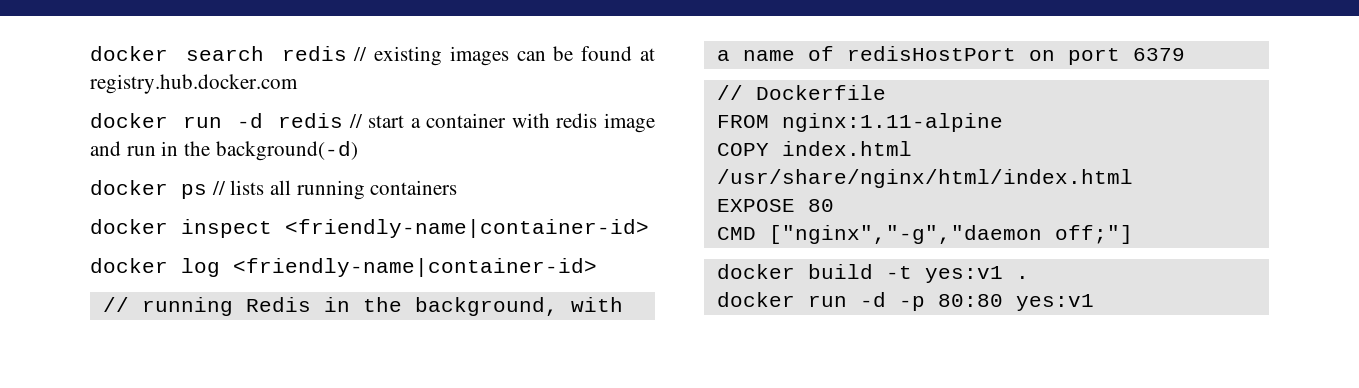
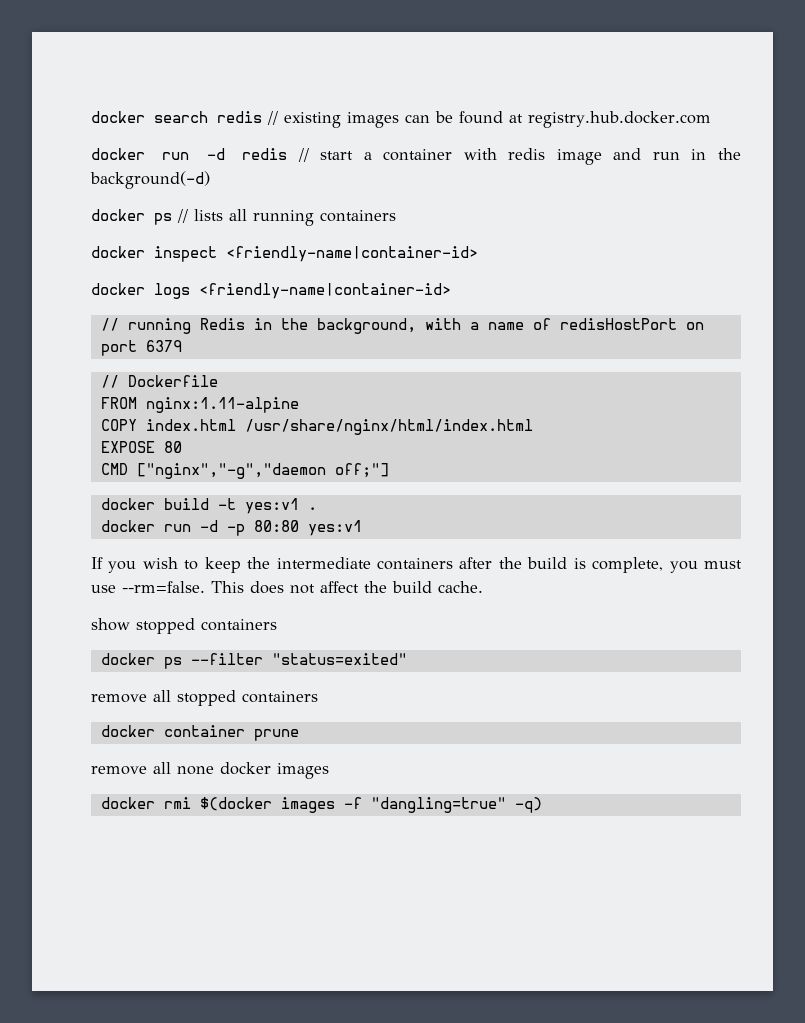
- docker log <friendly-name|container-id>
+ docker logs <friendly-name|container-id>
+ If you wish to keep the intermediate containers after the build is complete, you must use --rm=false. This does not affect the build cache.
+ show stopped containers
+ docker ps --filter "status=exited"
+ remove all stopped containers
+ docker container prune
+ remove all none docker images
+ docker rmi $(docker images -f "dangling=true" -q)

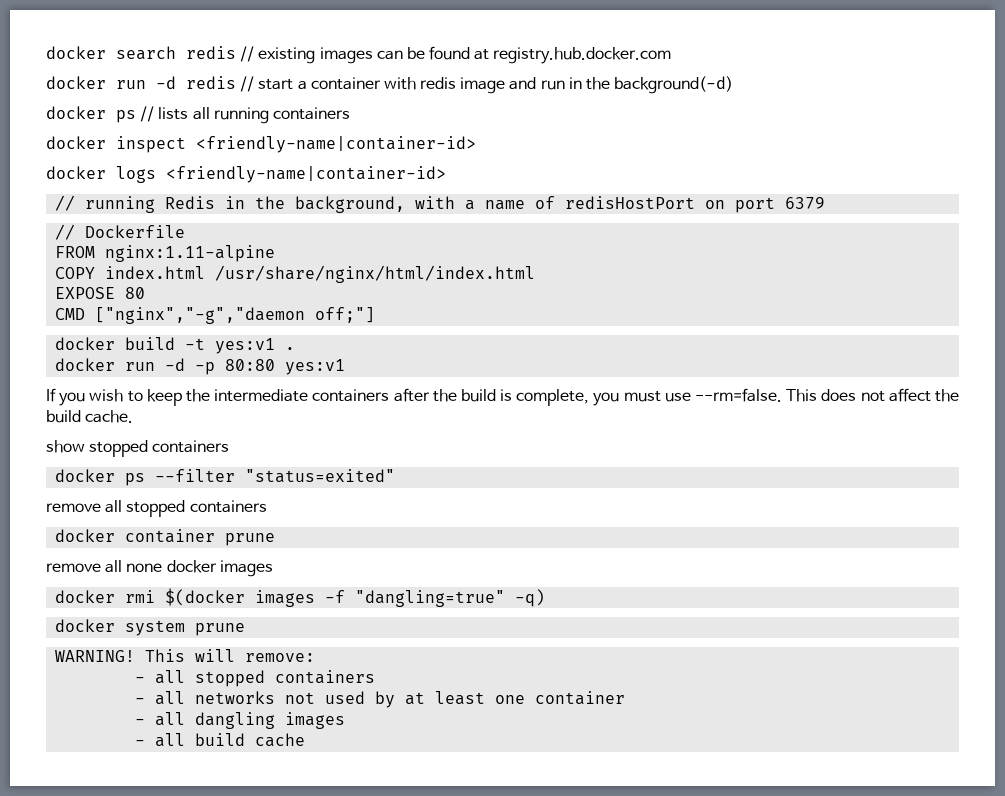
+ docker system prune
+ WARNING! This will remove:
+ - all stopped containers
+ - all networks not used by at least one container
+ - all dangling images
+ - all build cache

